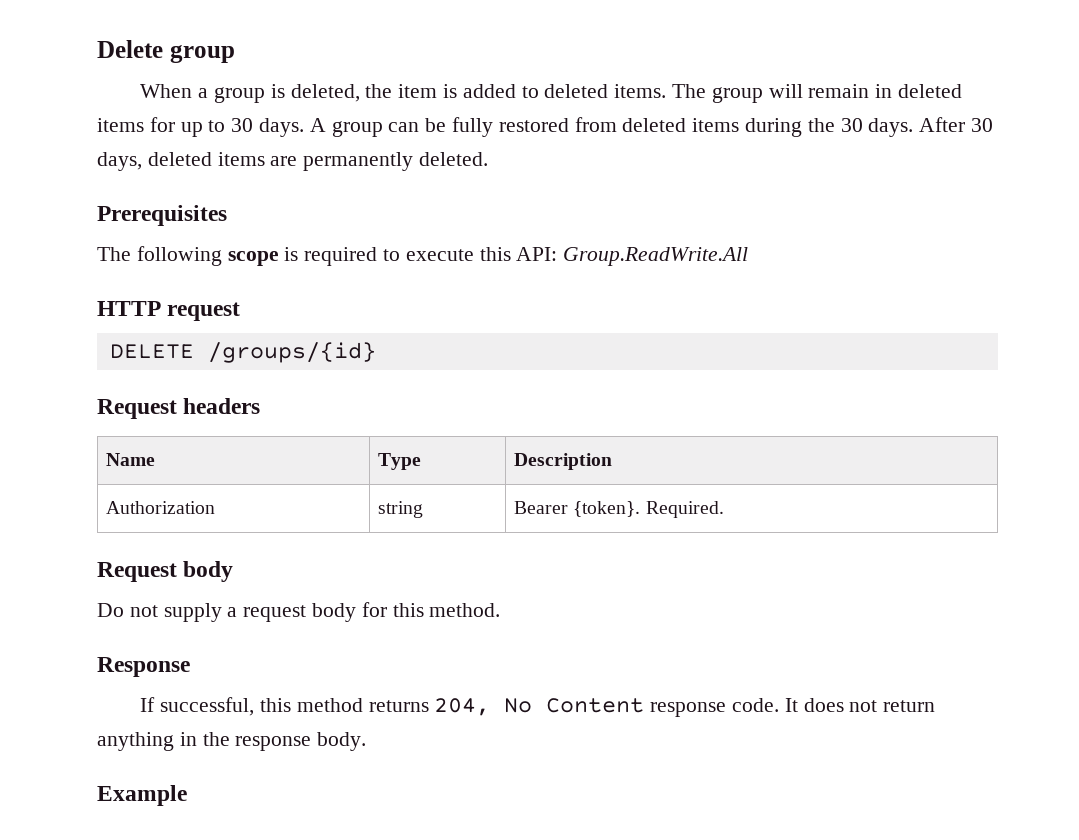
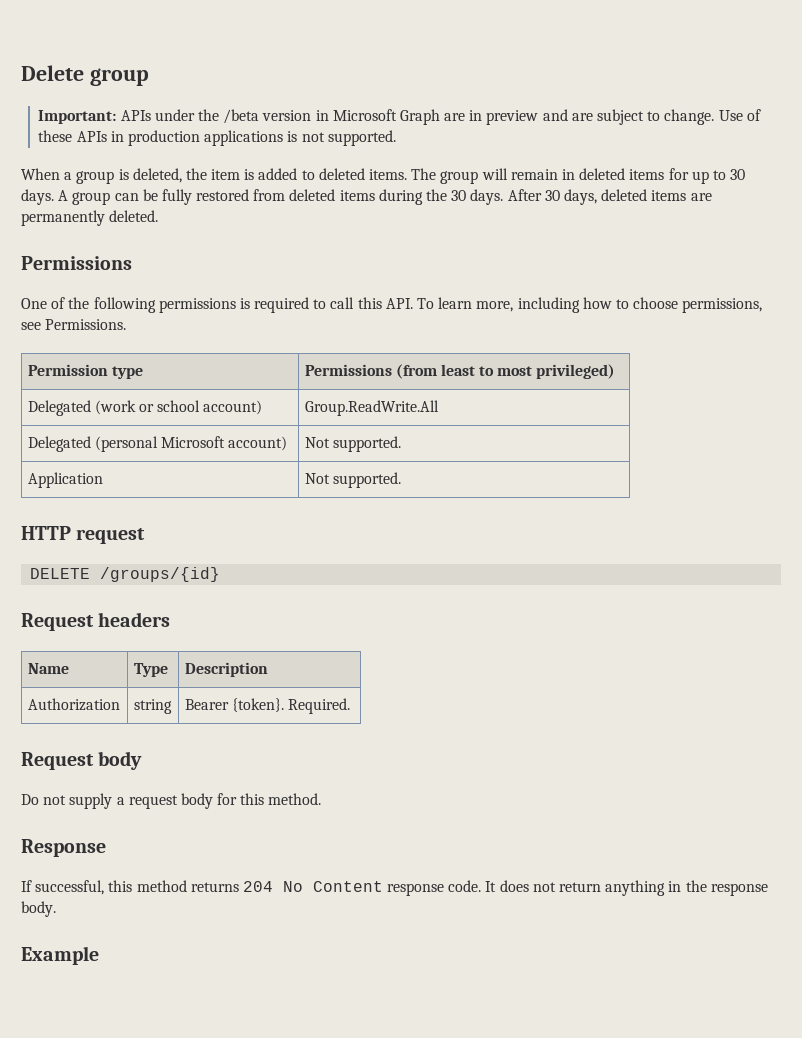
+ Important: APIs under the /beta version in Microsoft Graph are in preview and are subject to change. Use of these APIs in production applications is not supported.
  After 30 days, deleted items are permanently deleted.
- Prerequisites
- The following scope is required to execute this API: Group.ReadWrite.All
+ Permissions
+ One of the following permissions is required to call this API. To learn more, including how to choose permissions, see Permissions.
+ Permission type | Permissions (from least to most privileged)
+ Delegated (work or school account) | Group.ReadWrite.All
+ Delegated (personal Microsoft account) | Not supported.
+ Application | Not supported.
- If successful, this method returns 204, No Content response code.
+ If successful, this method returns 204 No Content response code.

